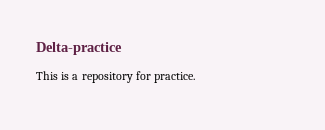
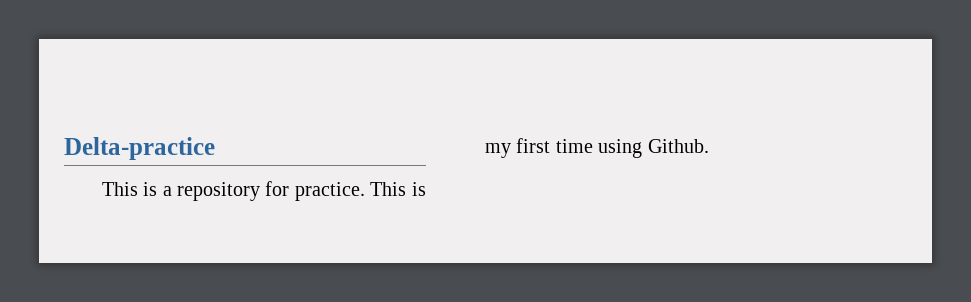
+ This is my first time using Github.

